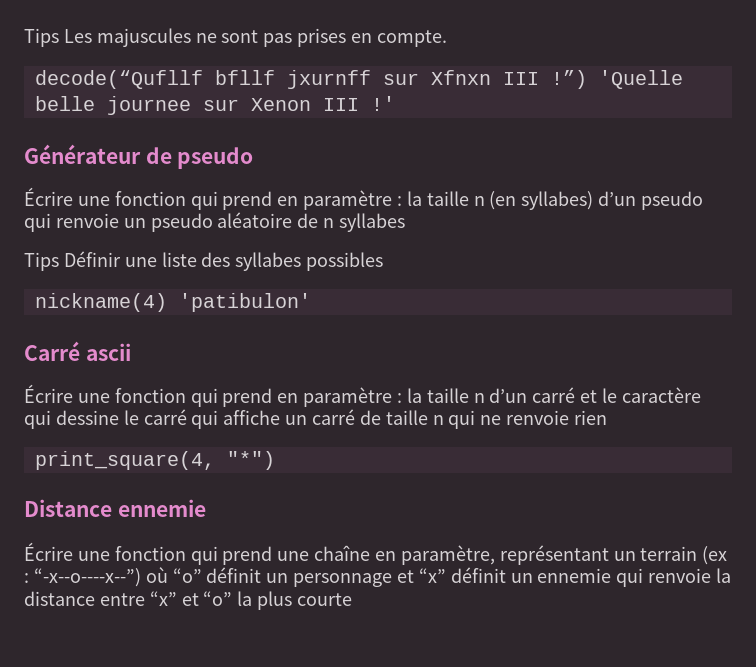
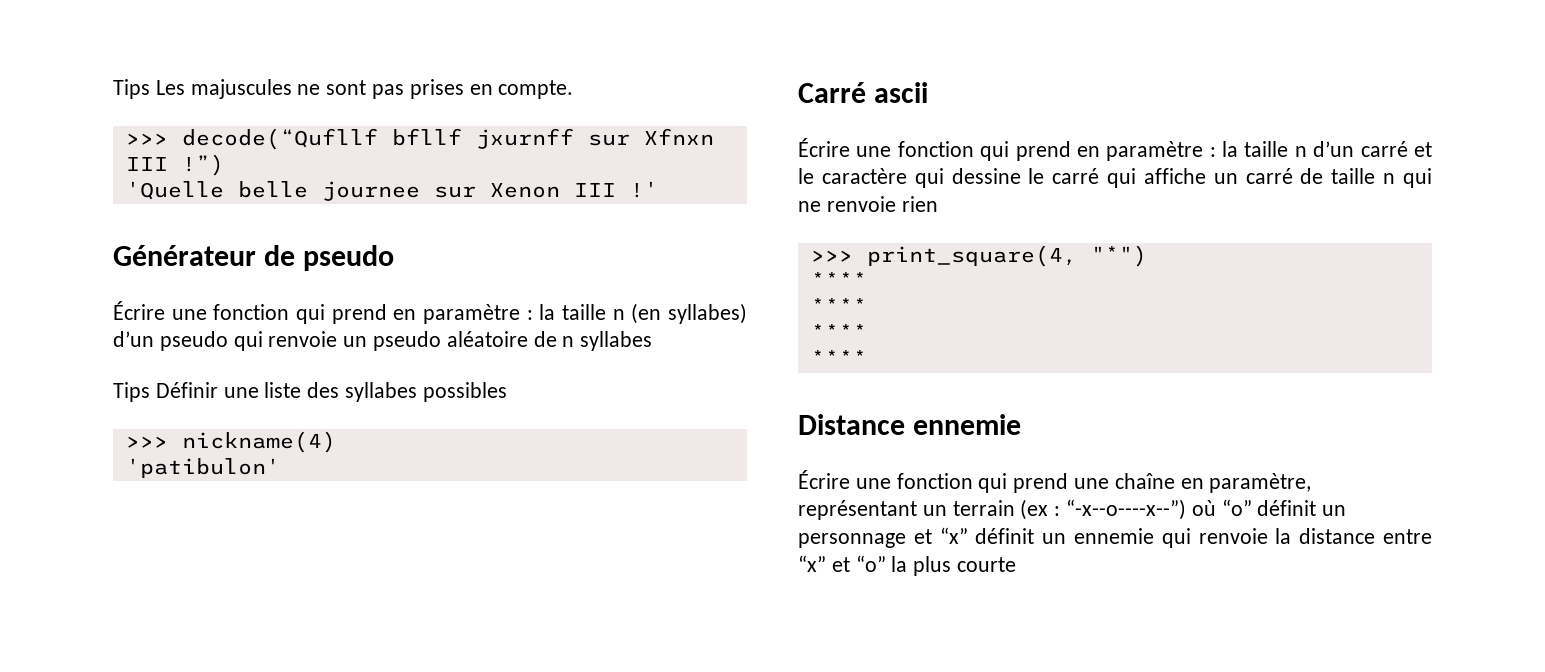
- decode(“Qufllf bfllf jxurnff sur Xfnxn III !”) 'Quelle belle journee sur Xenon III !'
+ >>> decode(“Qufllf bfllf jxurnff sur Xfnxn III !”)
+ 'Quelle belle journee sur Xenon III !'
- nickname(4) 'patibulon'
+ >>> nickname(4)
+ 'patibulon'
- print_square(4, "*")
+ >>> print_square(4, "*")
+ ****
+ ****
+ ****
+ ****

